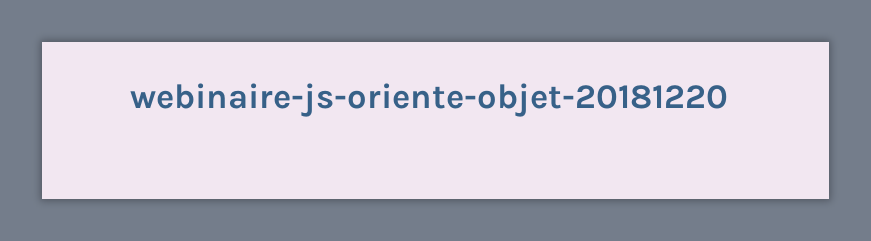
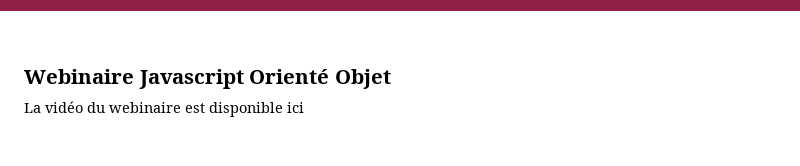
- webinaire-js-oriente-objet-20181220
+ Webinaire Javascript Orienté Objet
+ La vidéo du webinaire est disponible ici

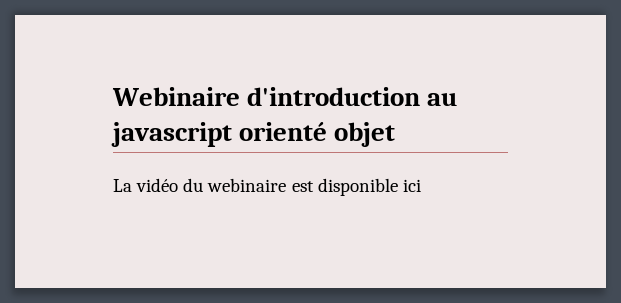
- Webinaire Javascript Orienté Objet
+ Webinaire d'introduction au javascript orienté objet

